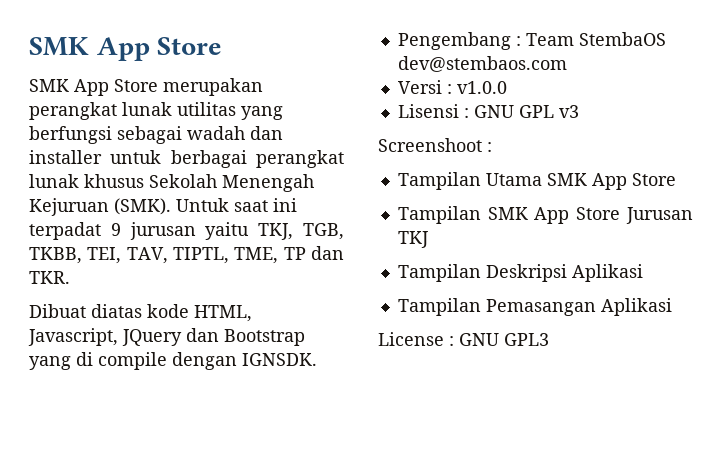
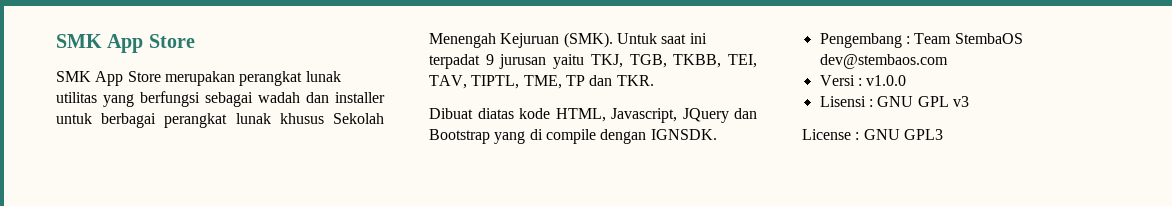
- Screenshoot :
- Tampilan Utama SMK App Store
- Tampilan SMK App Store Jurusan TKJ
- Tampilan Deskripsi Aplikasi
- Tampilan Pemasangan Aplikasi

